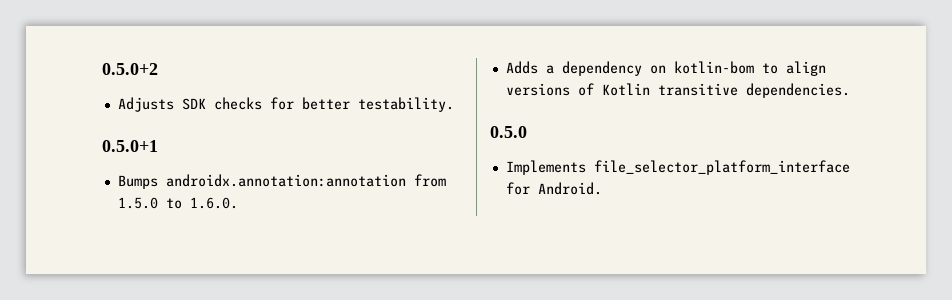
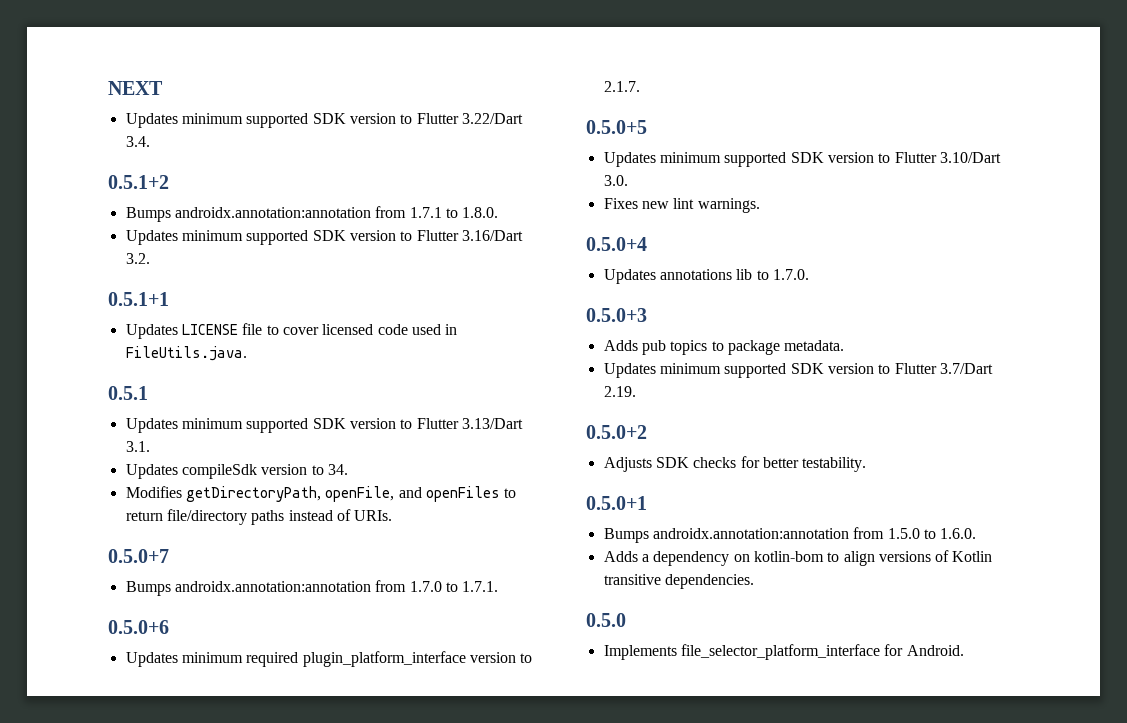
+ NEXT
+ Updates minimum supported SDK version to Flutter 3.22/Dart 3.4.
+ 0.5.1+2
+ Bumps androidx.annotation:annotation from 1.7.1 to 1.8.0.
+ Updates minimum supported SDK version to Flutter 3.16/Dart 3.2.
+ 0.5.1+1
+ Updates LICENSE file to cover licensed code used in FileUtils.java.
+ 0.5.1
+ Updates minimum supported SDK version to Flutter 3.13/Dart 3.1.
+ Updates compileSdk version to 34.
+ Modifies getDirectoryPath, openFile, and openFiles to return file/directory paths instead of URIs.
+ 0.5.0+7
+ Bumps androidx.annotation:annotation from 1.7.0 to 1.7.1.
+ 0.5.0+6
+ Updates minimum required plugin_platform_interface version to 2.1.7.
+ 0.5.0+5
+ Updates minimum supported SDK version to Flutter 3.10/Dart 3.0.
+ Fixes new lint warnings.
+ 0.5.0+4
+ Updates annotations lib to 1.7.0.
+ 0.5.0+3
+ Adds pub topics to package metadata.
+ Updates minimum supported SDK version to Flutter 3.7/Dart 2.19.

